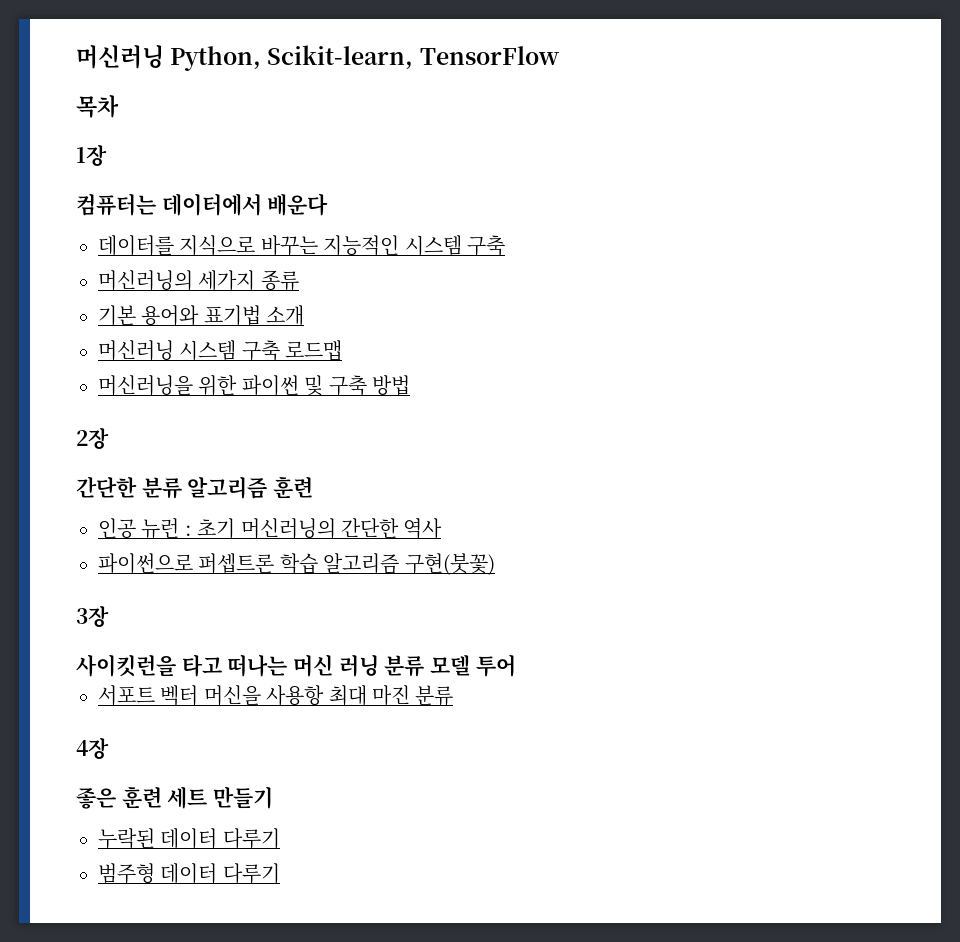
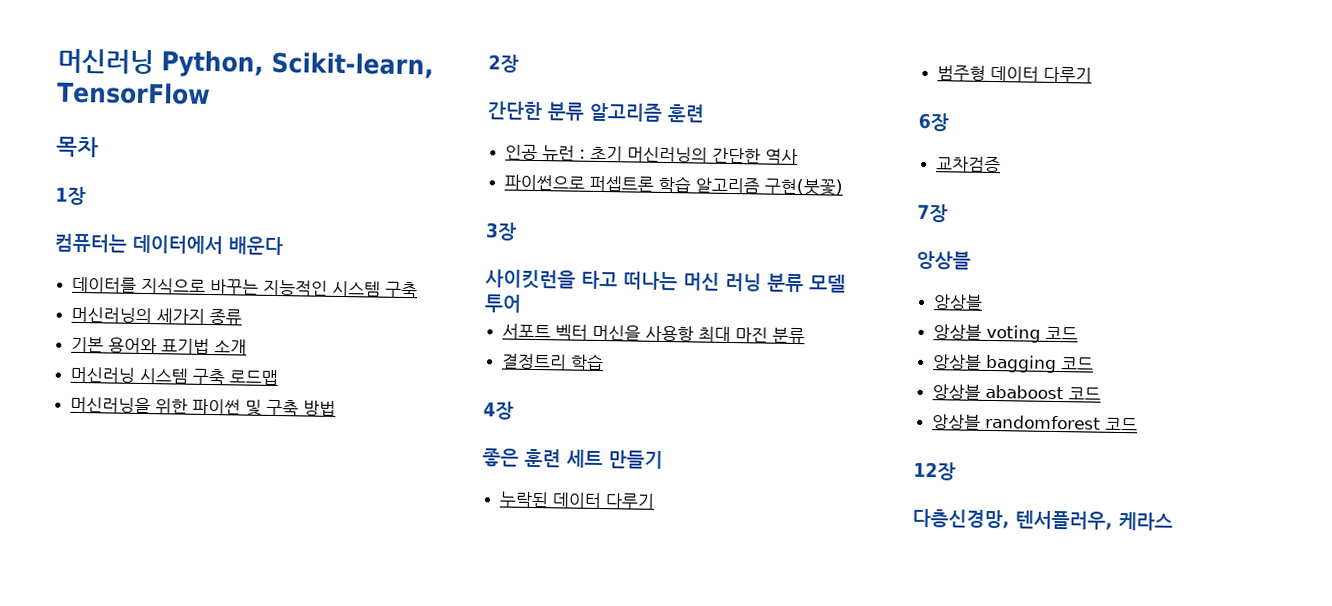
+ 결정트리 학습
+ 6장
+ 교차검증
+ 7장
+ 앙상블
+ 앙상블
+ 앙상블 voting 코드
+ 앙상블 bagging 코드
+ 앙상블 ababoost 코드
+ 앙상블 randomforest 코드
+ 12장
+ 다층신경망, 텐서플러우, 케라스

